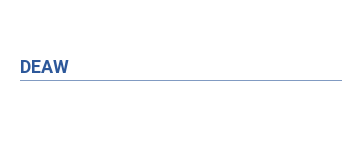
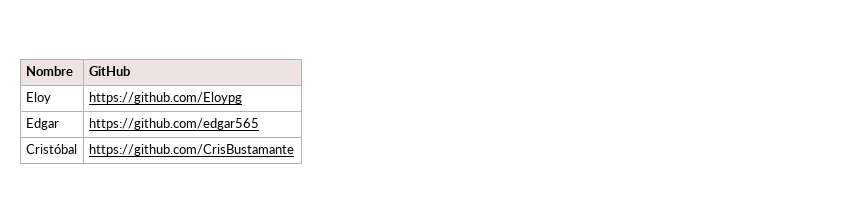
- DEAW
+ Nombre | GitHub
+ Eloy | https://github.com/Eloypg
+ Edgar | https://github.com/edgar565
+ Cristóbal | https://github.com/CrisBustamante

